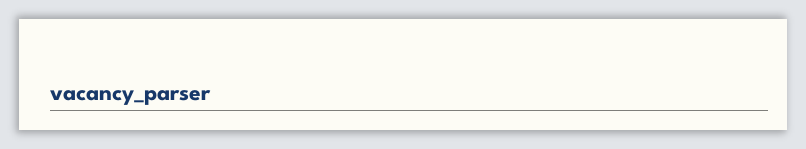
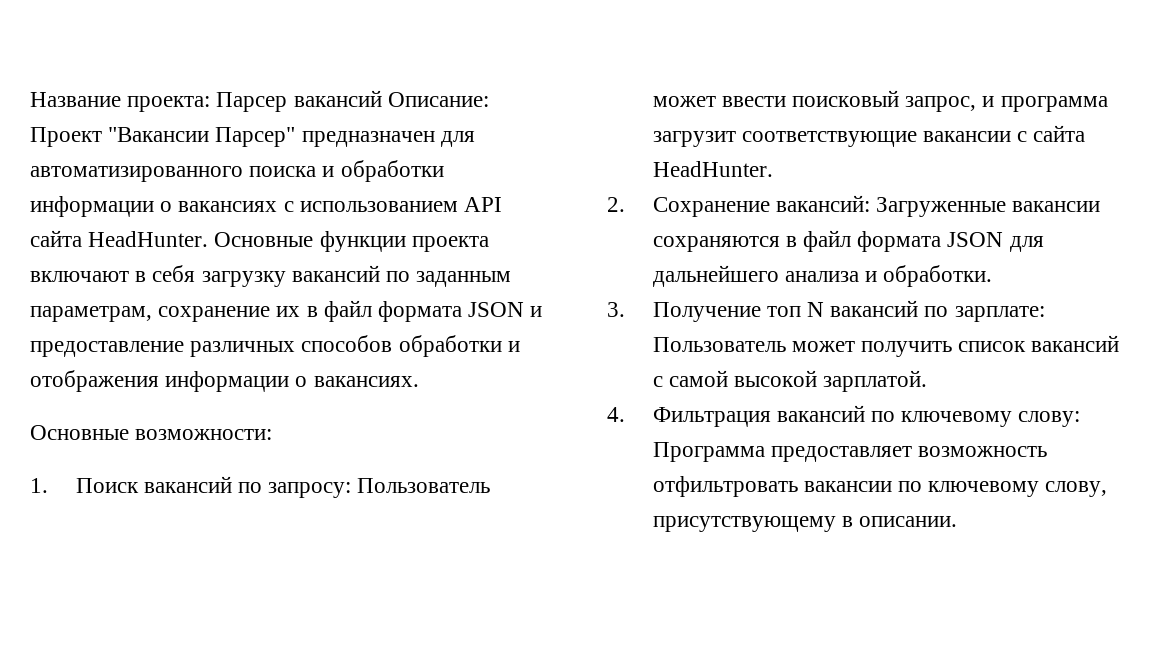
- vacancy_parser
+ Название проекта: Парсер вакансий Описание: Проект "Вакансии Парсер" предназначен для автоматизированного поиска и обработки информации о вакансиях с использованием API сайта HeadHunter. Основные функции проекта включают в себя загрузку вакансий по заданным параметрам, сохранение их в файл формата JSON и предоставление различных способов обработки и отображения информации о вакансиях.
+ Основные возможности:
+ 1. Поиск вакансий по запросу: Пользователь может ввести поисковый запрос, и программа загрузит соответствующие вакансии с сайта HeadHunter.
+ 2. Сохранение вакансий: Загруженные вакансии сохраняются в файл формата JSON для дальнейшего анализа и обработки.
+ 3. Получение топ N вакансий по зарплате: Пользователь может получить список вакансий с самой высокой зарплатой.
+ 4. Фильтрация вакансий по ключевому слову: Программа предоставляет возможность отфильтровать вакансии по ключевому слову, присутствующему в описании.

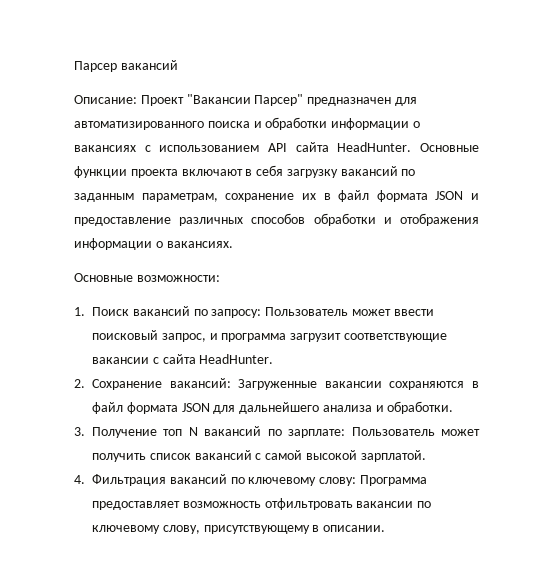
- Название проекта: Парсер вакансий Описание: Проект "Вакансии Парсер" предназначен для автоматизированного поиска и обработки информации о вакансиях с использованием API сайта HeadHunter.
+ Парсер вакансий
+ Описание: Проект "Вакансии Парсер" предназначен для автоматизированного поиска и обработки информации о вакансиях с использованием API сайта HeadHunter.

